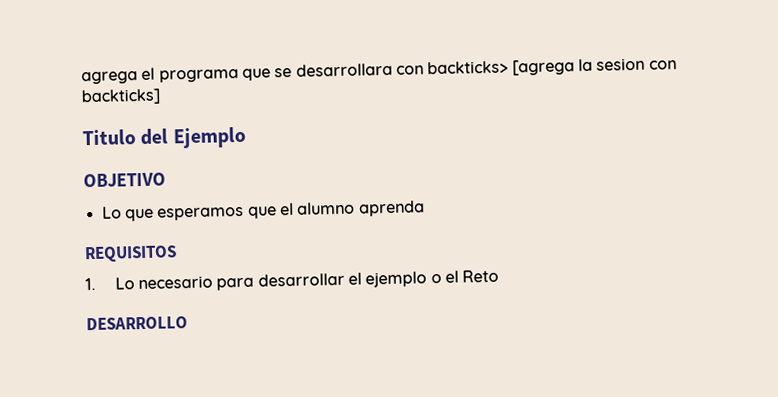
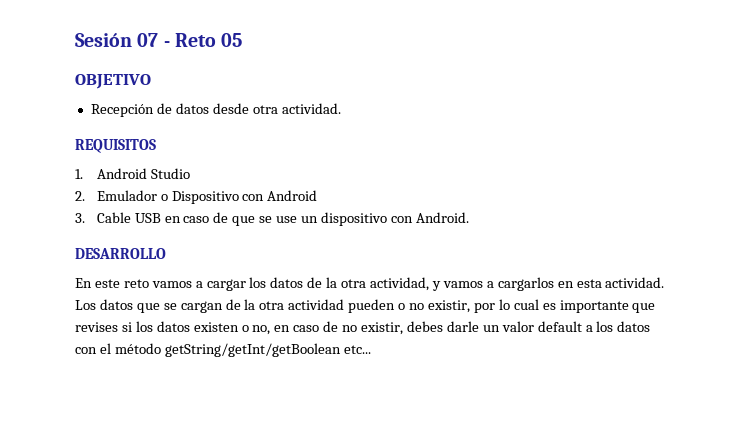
- agrega el programa que se desarrollara con backticks> [agrega la sesion con backticks]
- Titulo del Ejemplo
+ Sesión 07 - Reto 05
  OBJETIVO
- Lo que esperamos que el alumno aprenda
+ Recepción de datos desde otra actividad.
  REQUISITOS
- 1. Lo necesario para desarrollar el ejemplo o el Reto
+ 1. Android Studio
+ 2. Emulador o Dispositivo con Android
+ 3. Cable USB en caso de que se use un dispositivo con Android.
  DESARROLLO
+ En este reto vamos a cargar los datos de la otra actividad, y vamos a cargarlos en esta actividad. Los datos que se cargan de la otra actividad pueden o no existir, por lo cual es importante que revises si los datos existen o no, en caso de no existir, debes darle un valor default a los datos con el método getString/getInt/getBoolean etc...

